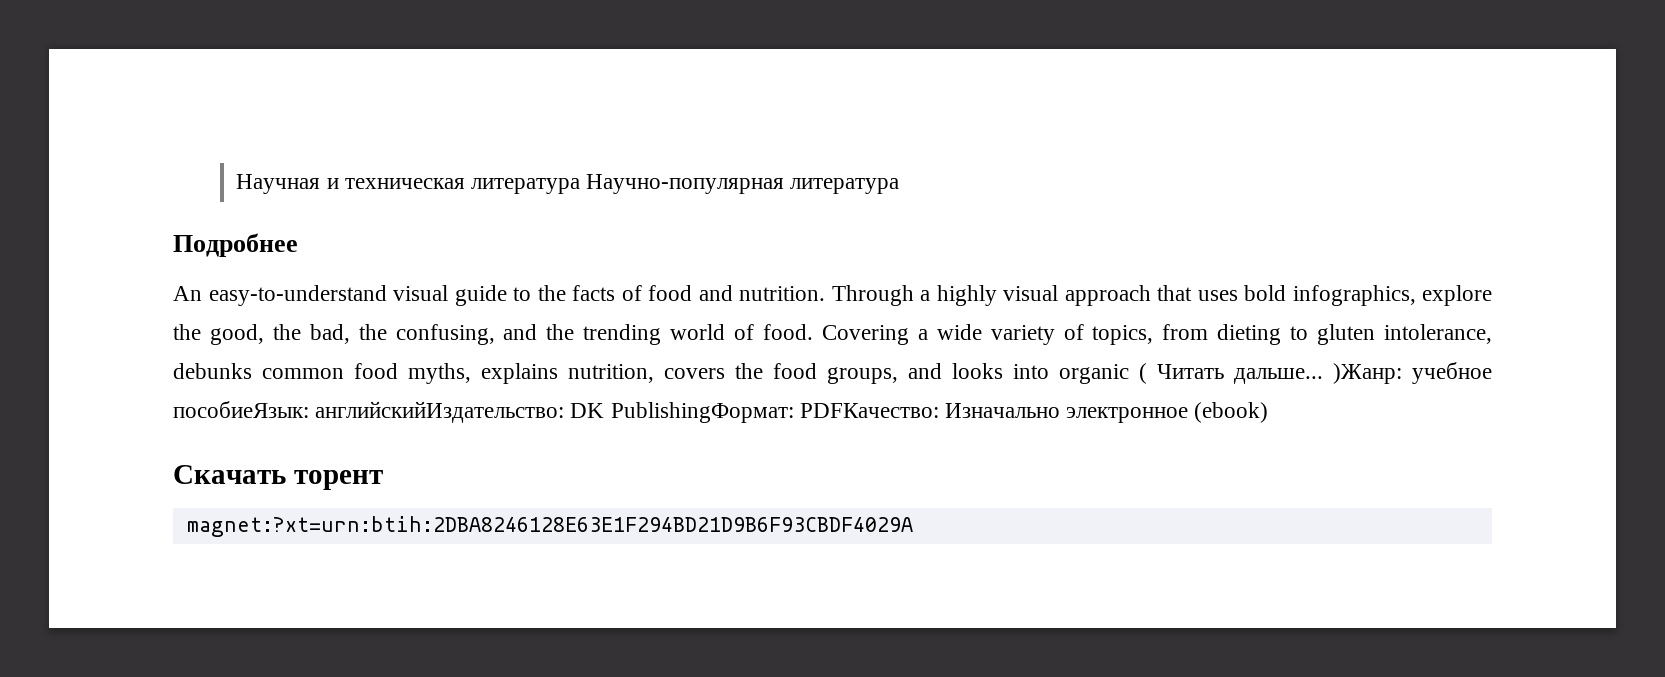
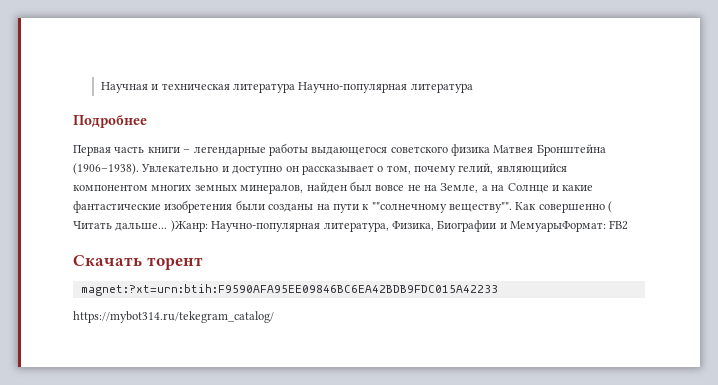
- An easy-to-understand visual guide to the facts of food and nutrition. Through a highly visual approach that uses bold infographics, explore the good, the bad, the confusing, and the trending world of food. Covering a wide variety of topics, from dieting to gluten intolerance, debunks common food myths, explains nutrition, covers the food groups, and looks into organic ( Читать дальше... )Жанр: учебное пособиеЯзык: английскийИздательство: DK PublishingФормат: PDFКачество: Изначально электронное (ebook)
+ Первая часть книги – легендарные работы выдающегося советского физика Матвея Бронштейна (1906–1938). Увлекательно и доступно он рассказывает о том, почему гелий, являющийся компонентом многих земных минералов, найден был вовсе не на Земле, а на Солнце и какие фантастические изобретения были созданы на пути к ""солнечному веществу"". Как совершенно ( Читать дальше... )Жанр: Научно-популярная литература, Физика, Биографии и МемуарыФормат: FB2
- magnet:?xt=urn:btih:2DBA8246128E63E1F294BD21D9B6F93CBDF4029A
+ magnet:?xt=urn:btih:F9590AFA95EE09846BC6EA42BDB9FDC015A42233
+ https://mybot314.ru/tekegram_catalog/

